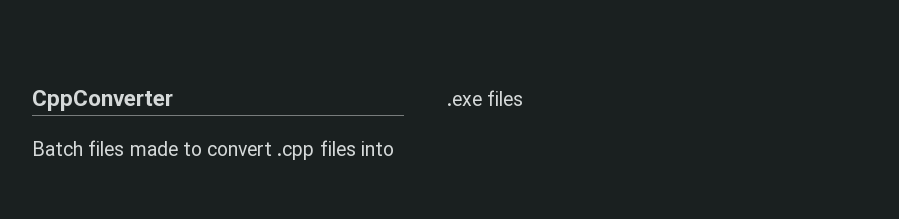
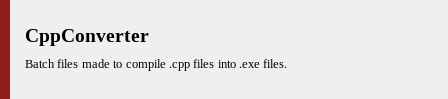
- Batch files made to convert .cpp files into .exe files
+ Batch files made to compile .cpp files into .exe files.

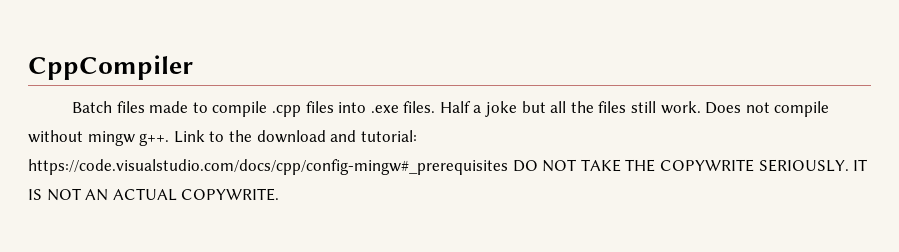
- CppConverter
+ CppCompiler
+ Half a joke but all the files still work. Does not compile without mingw g++. Link to the download and tutorial: https://code.visualstudio.com/docs/cpp/config-mingw#_prerequisites DO NOT TAKE THE COPYWRITE SERIOUSLY. IT IS NOT AN ACTUAL COPYWRITE.

